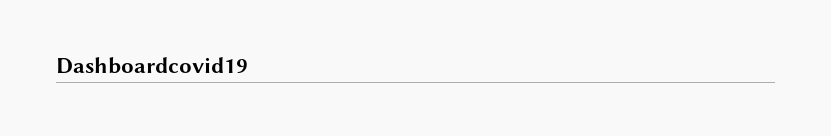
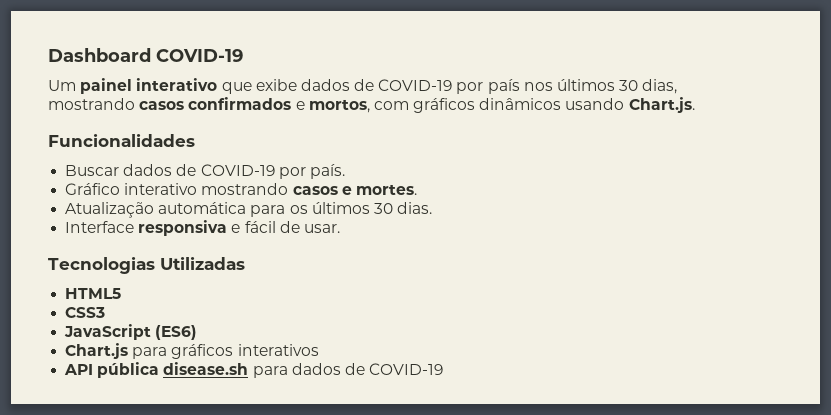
- Dashboardcovid19
+ Dashboard COVID-19
+ Um painel interativo que exibe dados de COVID-19 por país nos últimos 30 dias, mostrando casos confirmados e mortos, com gráficos dinâmicos usando Chart.js.
+ Funcionalidades
+ Buscar dados de COVID-19 por país.
+ Gráfico interativo mostrando casos e mortes.
+ Atualização automática para os últimos 30 dias.
+ Interface responsiva e fácil de usar.
+ Tecnologias Utilizadas
+ HTML5
+ CSS3
+ JavaScript (ES6)
+ Chart.js para gráficos interativos
+ API pública disease.sh para dados de COVID-19

